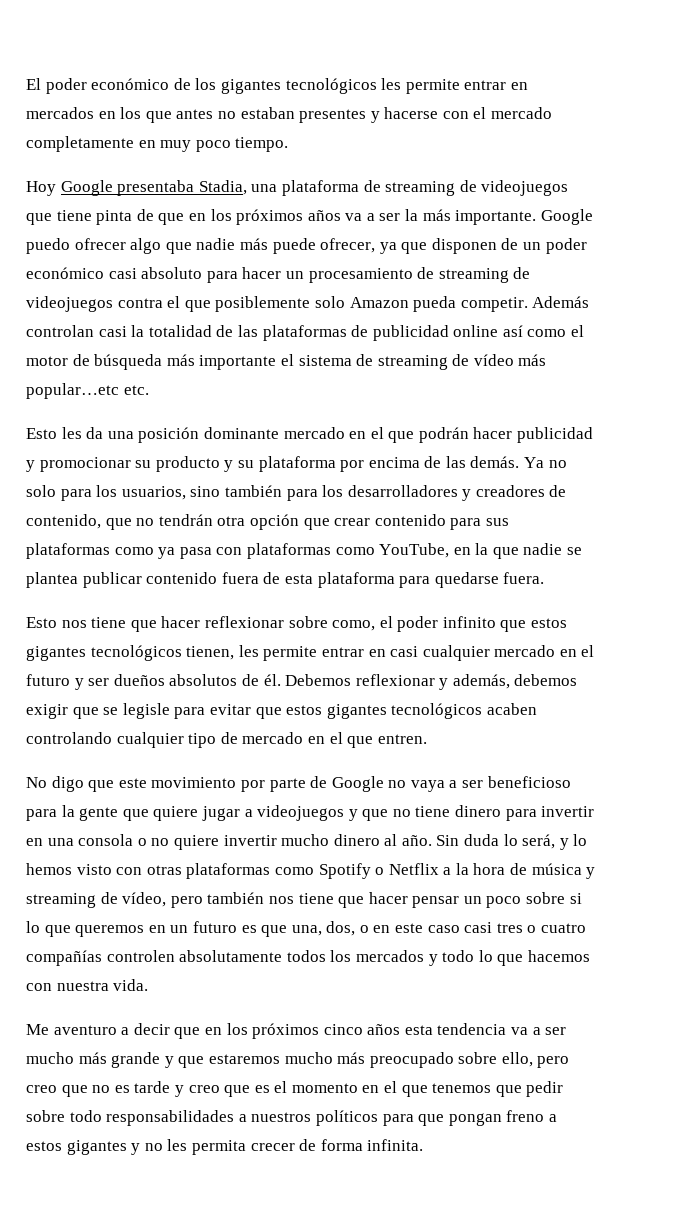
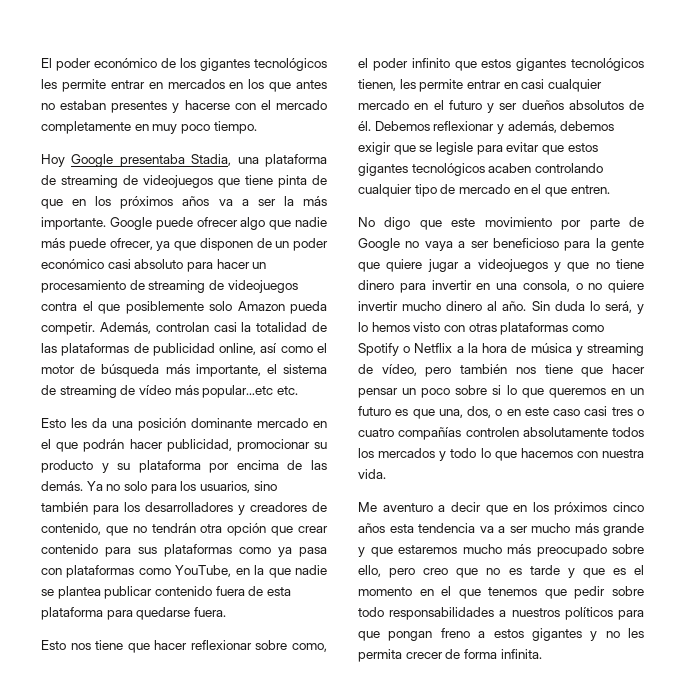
- Google puedo ofrecer algo que nadie más puede ofrecer, ya que disponen de un poder económico casi absoluto para hacer un procesamiento de streaming de videojuegos contra el que posiblemente solo Amazon pueda competir.
+ Google puede ofrecer algo que nadie más puede ofrecer, ya que disponen de un poder económico casi absoluto para hacer un procesamiento de streaming de videojuegos contra el que posiblemente solo Amazon pueda competir.
- Además controlan casi la totalidad de las plataformas de publicidad online así como el motor de búsqueda más importante el sistema de streaming de vídeo más popular…etc etc.
+ Además, controlan casi la totalidad de las plataformas de publicidad online, así como el motor de búsqueda más importante, el sistema de streaming de vídeo más popular…etc etc.
- Esto les da una posición dominante mercado en el que podrán hacer publicidad y promocionar su producto y su plataforma por encima de las demás.
+ Esto les da una posición dominante mercado en el que podrán hacer publicidad, promocionar su producto y su plataforma por encima de las demás.
- No digo que este movimiento por parte de Google no vaya a ser beneficioso para la gente que quiere jugar a videojuegos y que no tiene dinero para invertir en una consola o no quiere invertir mucho dinero al año.
+ No digo que este movimiento por parte de Google no vaya a ser beneficioso para la gente que quiere jugar a videojuegos y que no tiene dinero para invertir en una consola, o no quiere invertir mucho dinero al año.
- Me aventuro a decir que en los próximos cinco años esta tendencia va a ser mucho más grande y que estaremos mucho más preocupado sobre ello, pero creo que no es tarde y creo que es el momento en el que tenemos que pedir sobre todo responsabilidades a nuestros políticos para que pongan freno a estos gigantes y no les permita crecer de forma infinita.
+ Me aventuro a decir que en los próximos cinco años esta tendencia va a ser mucho más grande y que estaremos mucho más preocupado sobre ello, pero creo que no es tarde y que es el momento en el que tenemos que pedir sobre todo responsabilidades a nuestros políticos para que pongan freno a estos gigantes y no les permita crecer de forma infinita.

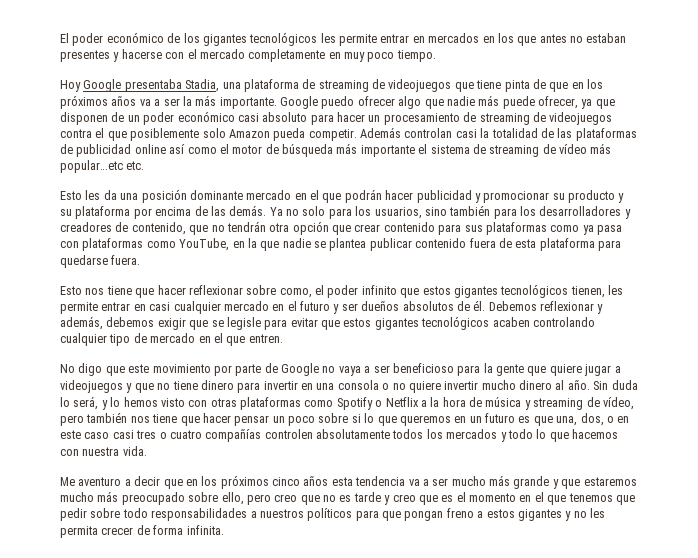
- Google puede ofrecer algo que nadie más puede ofrecer, ya que disponen de un poder económico casi absoluto para hacer un procesamiento de streaming de videojuegos contra el que posiblemente solo Amazon pueda competir.
+ Google puedo ofrecer algo que nadie más puede ofrecer, ya que disponen de un poder económico casi absoluto para hacer un procesamiento de streaming de videojuegos contra el que posiblemente solo Amazon pueda competir.
- Además, controlan casi la totalidad de las plataformas de publicidad online, así como el motor de búsqueda más importante, el sistema de streaming de vídeo más popular…etc etc.
+ Además controlan casi la totalidad de las plataformas de publicidad online así como el motor de búsqueda más importante el sistema de streaming de vídeo más popular…etc etc.
- Esto les da una posición dominante mercado en el que podrán hacer publicidad, promocionar su producto y su plataforma por encima de las demás.
+ Esto les da una posición dominante mercado en el que podrán hacer publicidad y promocionar su producto y su plataforma por encima de las demás.
- No digo que este movimiento por parte de Google no vaya a ser beneficioso para la gente que quiere jugar a videojuegos y que no tiene dinero para invertir en una consola, o no quiere invertir mucho dinero al año.
+ No digo que este movimiento por parte de Google no vaya a ser beneficioso para la gente que quiere jugar a videojuegos y que no tiene dinero para invertir en una consola o no quiere invertir mucho dinero al año.
- Me aventuro a decir que en los próximos cinco años esta tendencia va a ser mucho más grande y que estaremos mucho más preocupado sobre ello, pero creo que no es tarde y que es el momento en el que tenemos que pedir sobre todo responsabilidades a nuestros políticos para que pongan freno a estos gigantes y no les permita crecer de forma infinita.
+ Me aventuro a decir que en los próximos cinco años esta tendencia va a ser mucho más grande y que estaremos mucho más preocupado sobre ello, pero creo que no es tarde y creo que es el momento en el que tenemos que pedir sobre todo responsabilidades a nuestros políticos para que pongan freno a estos gigantes y no les permita crecer de forma infinita.

